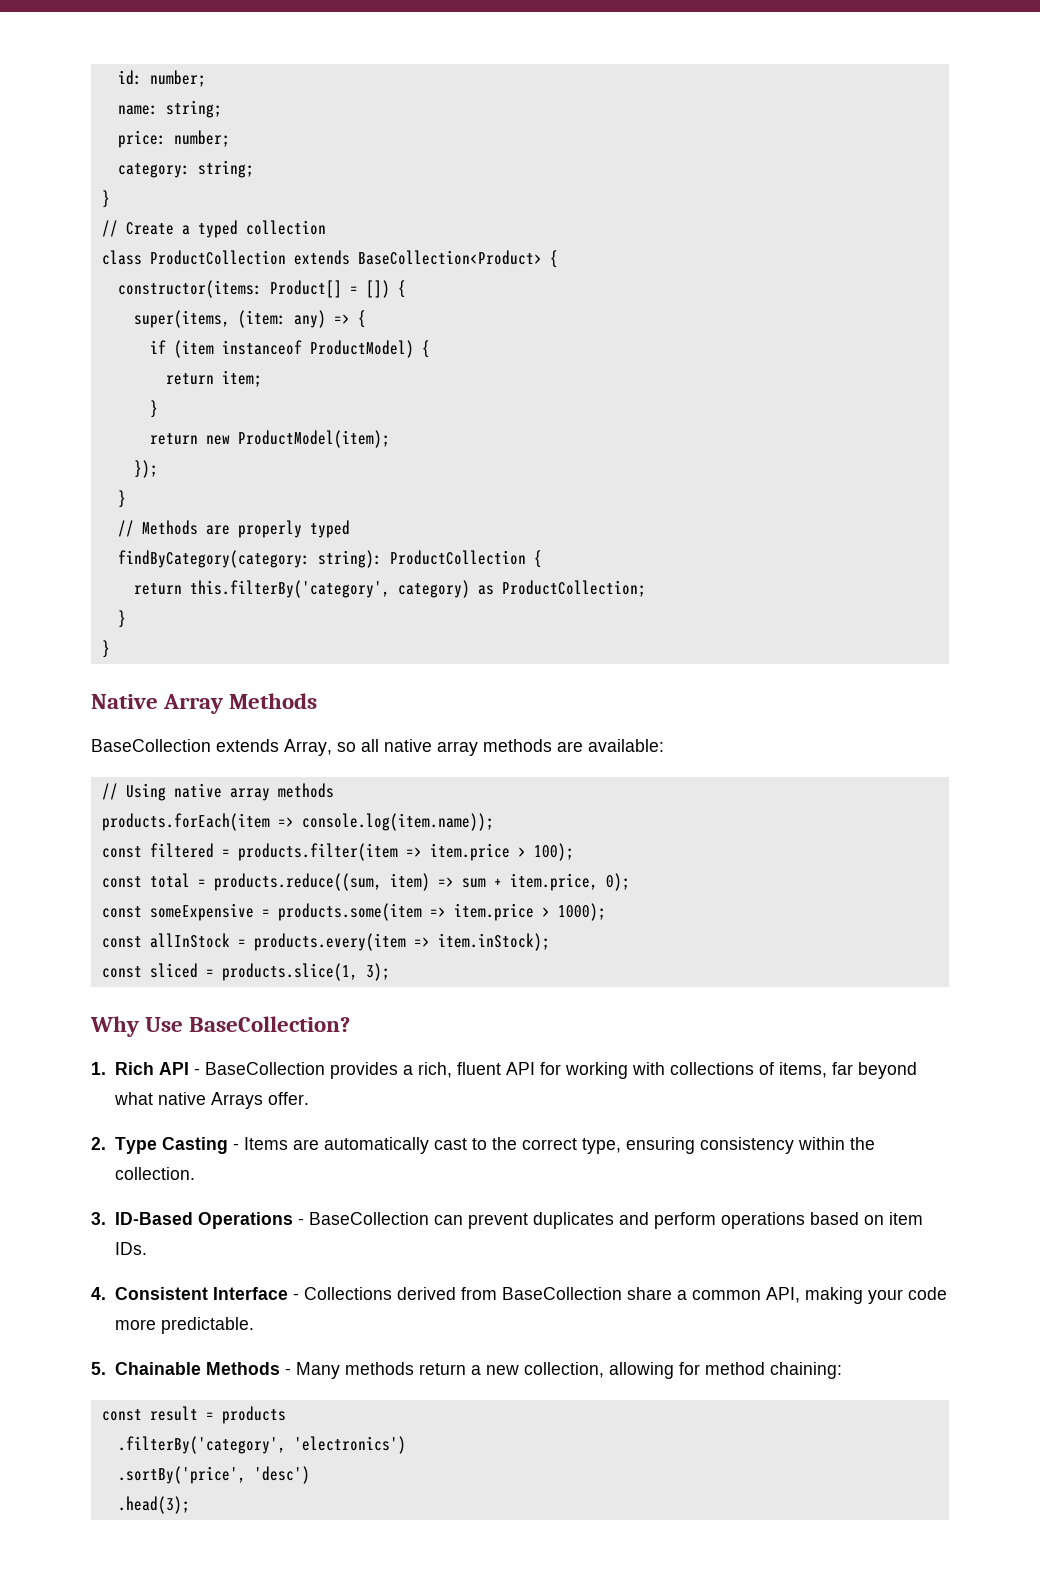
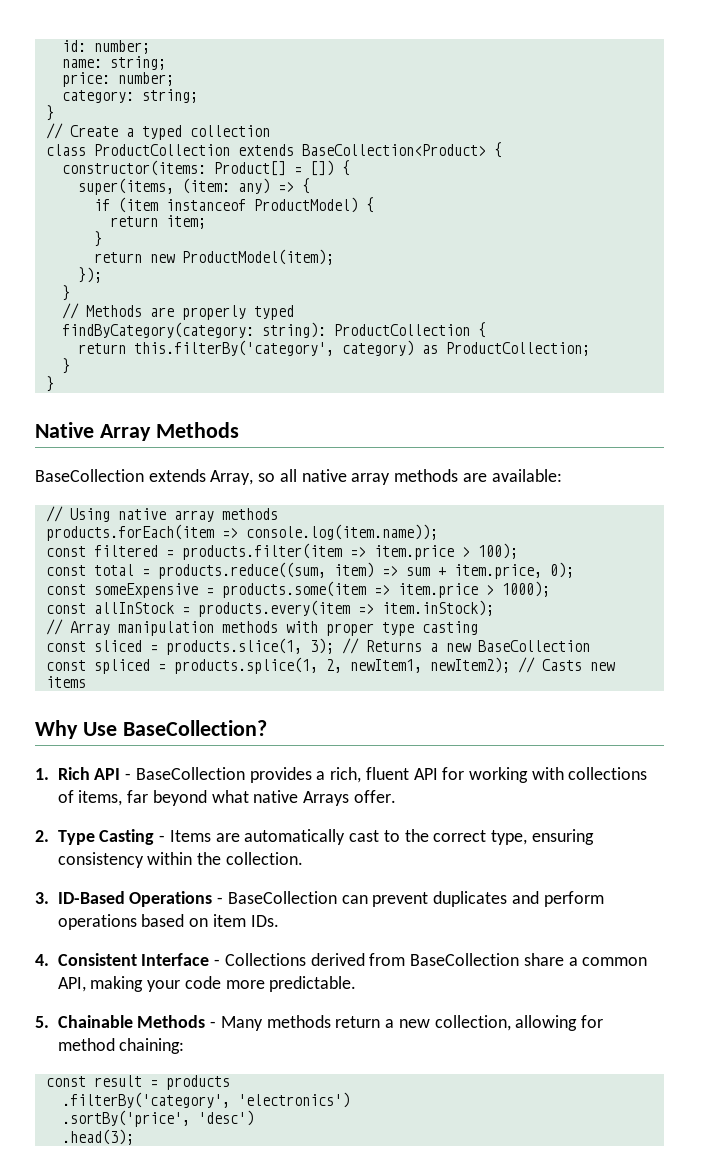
+ // Array manipulation methods with proper type casting
- const sliced = products.slice(1, 3);
+ const sliced = products.slice(1, 3); // Returns a new BaseCollection
+ const spliced = products.splice(1, 2, newItem1, newItem2); // Casts new items

